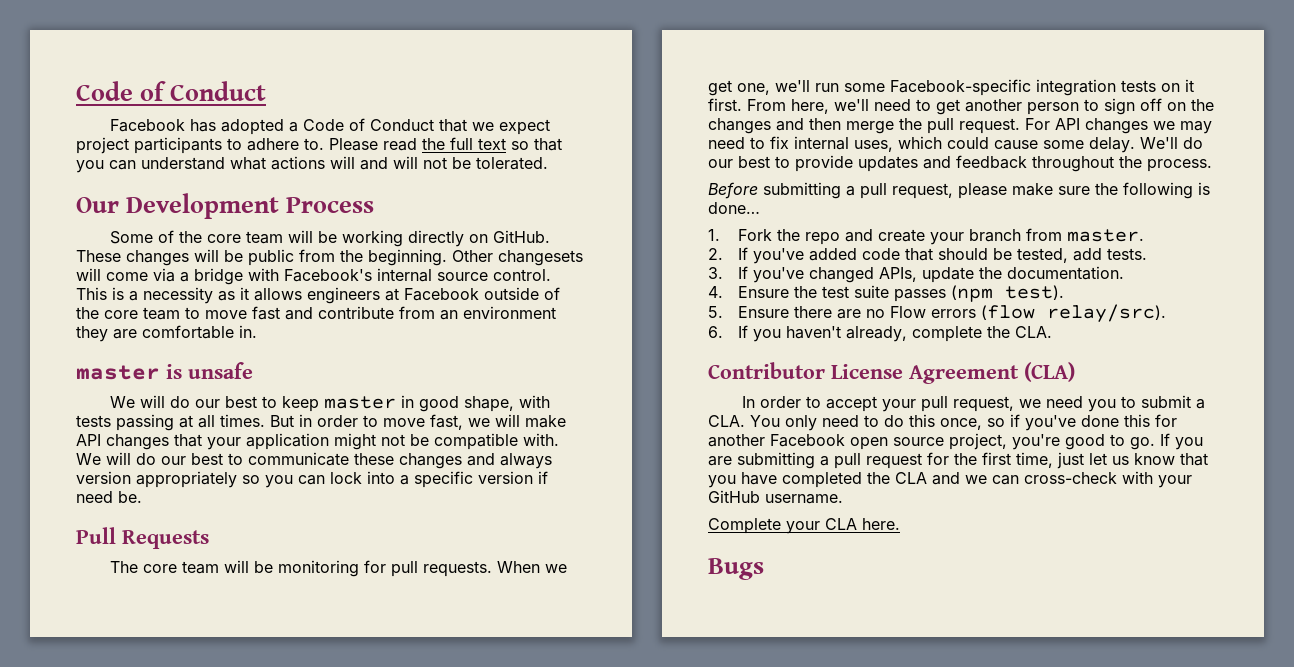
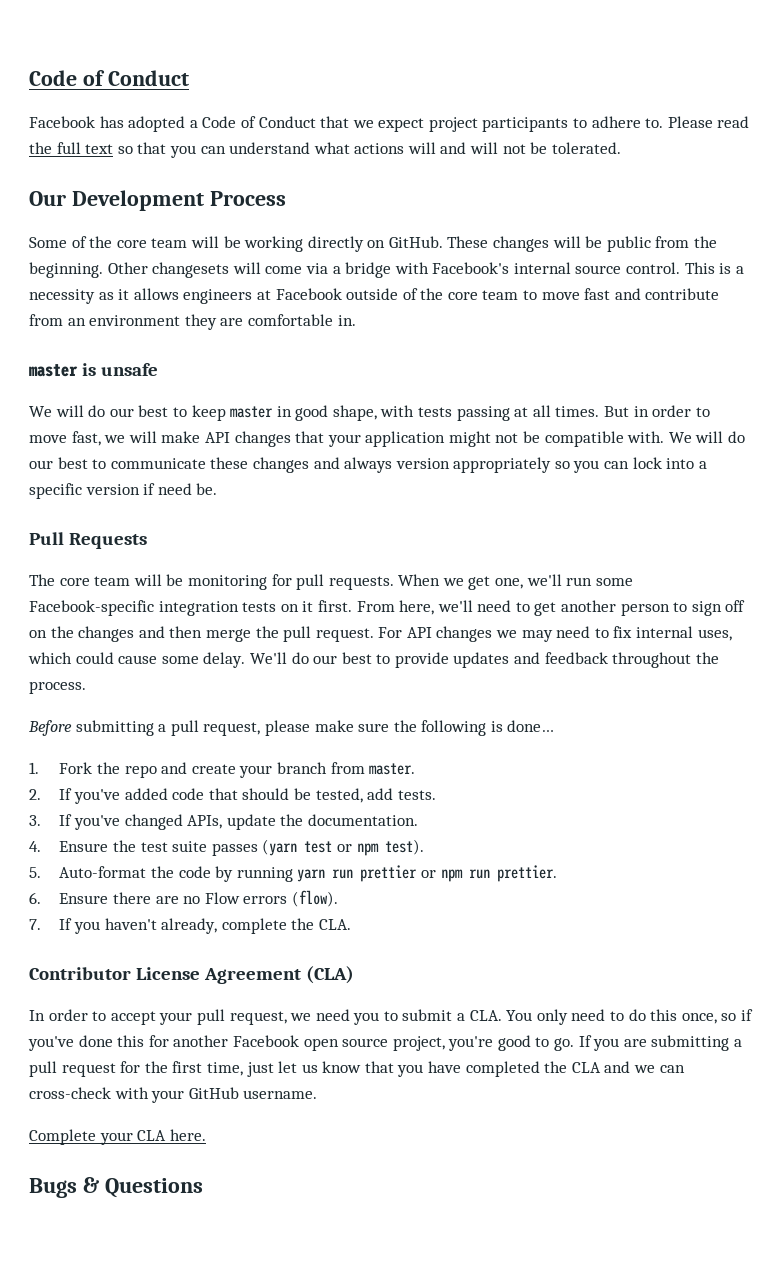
- 4. Ensure the test suite passes (npm test).
- 5. Ensure there are no Flow errors (flow relay/src).
- 6. If you haven't already, complete the CLA.
+ 4. Ensure the test suite passes (yarn test or npm test).
+ 5. Auto-format the code by running yarn run prettier or npm run prettier.
+ 6. Ensure there are no Flow errors (flow).
+ 7. If you haven't already, complete the CLA.
- Bugs
+ Bugs & Questions

